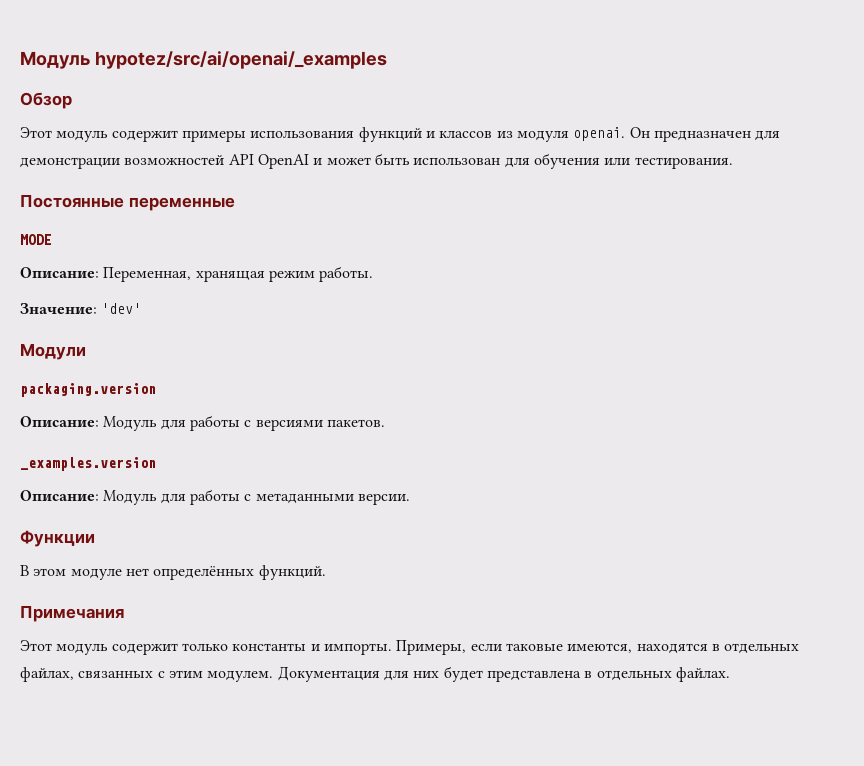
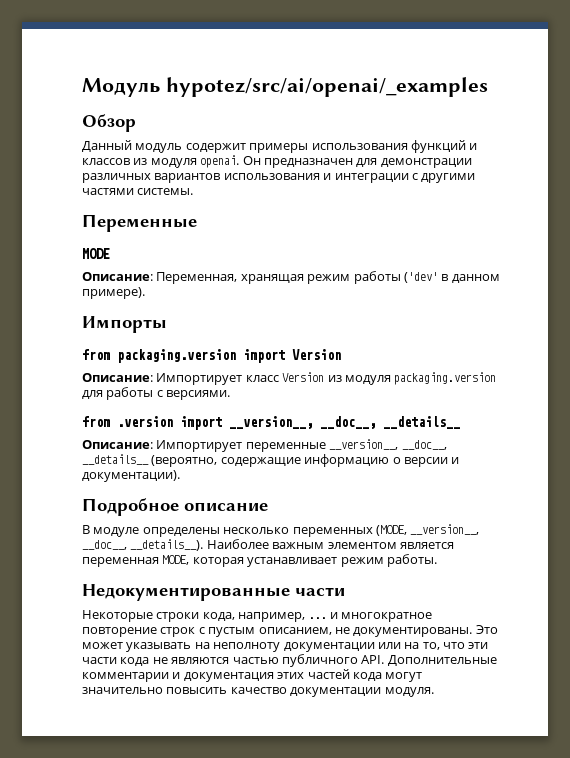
- Этот модуль содержит примеры использования функций и классов из модуля openai.
+ Данный модуль содержит примеры использования функций и классов из модуля openai.
- Он предназначен для демонстрации возможностей API OpenAI и может быть использован для обучения или тестирования.
- Постоянные переменные
+ Он предназначен для демонстрации различных вариантов использования и интеграции с другими частями системы.
+ Переменные
- Описание: Переменная, хранящая режим работы.
- Значение: 'dev'
- Модули
- packaging.version
- Описание: Модуль для работы с версиями пакетов.
- _examples.version
- Описание: Модуль для работы с метаданными версии.
- Функции
- В этом модуле нет определённых функций.
- Примечания
- Этот модуль содержит только константы и импорты. Примеры, если таковые имеются, находятся в отдельных файлах, связанных с этим модулем. Документация для них будет представлена в отдельных файлах.
+ Описание: Переменная, хранящая режим работы ('dev' в данном примере).
+ Импорты
+ from packaging.version import Version
+ Описание: Импортирует класс Version из модуля packaging.version для работы с версиями.
+ from .version import __version__, __doc__, __details__
+ Описание: Импортирует переменные __version__, __doc__, __details__ (вероятно, содержащие информацию о версии и документации).
+ Подробное описание
+ В модуле определены несколько переменных (MODE, __version__, __doc__, __details__). Наиболее важным элементом является переменная MODE, которая устанавливает режим работы.
+ Недокументированные части
+ Некоторые строки кода, например, ... и многократное повторение строк с пустым описанием, не документированы. Это может указывать на неполноту документации или на то, что эти части кода не являются частью публичного API. Дополнительные комментарии и документация этих частей кода могут значительно повысить качество документации модуля.

